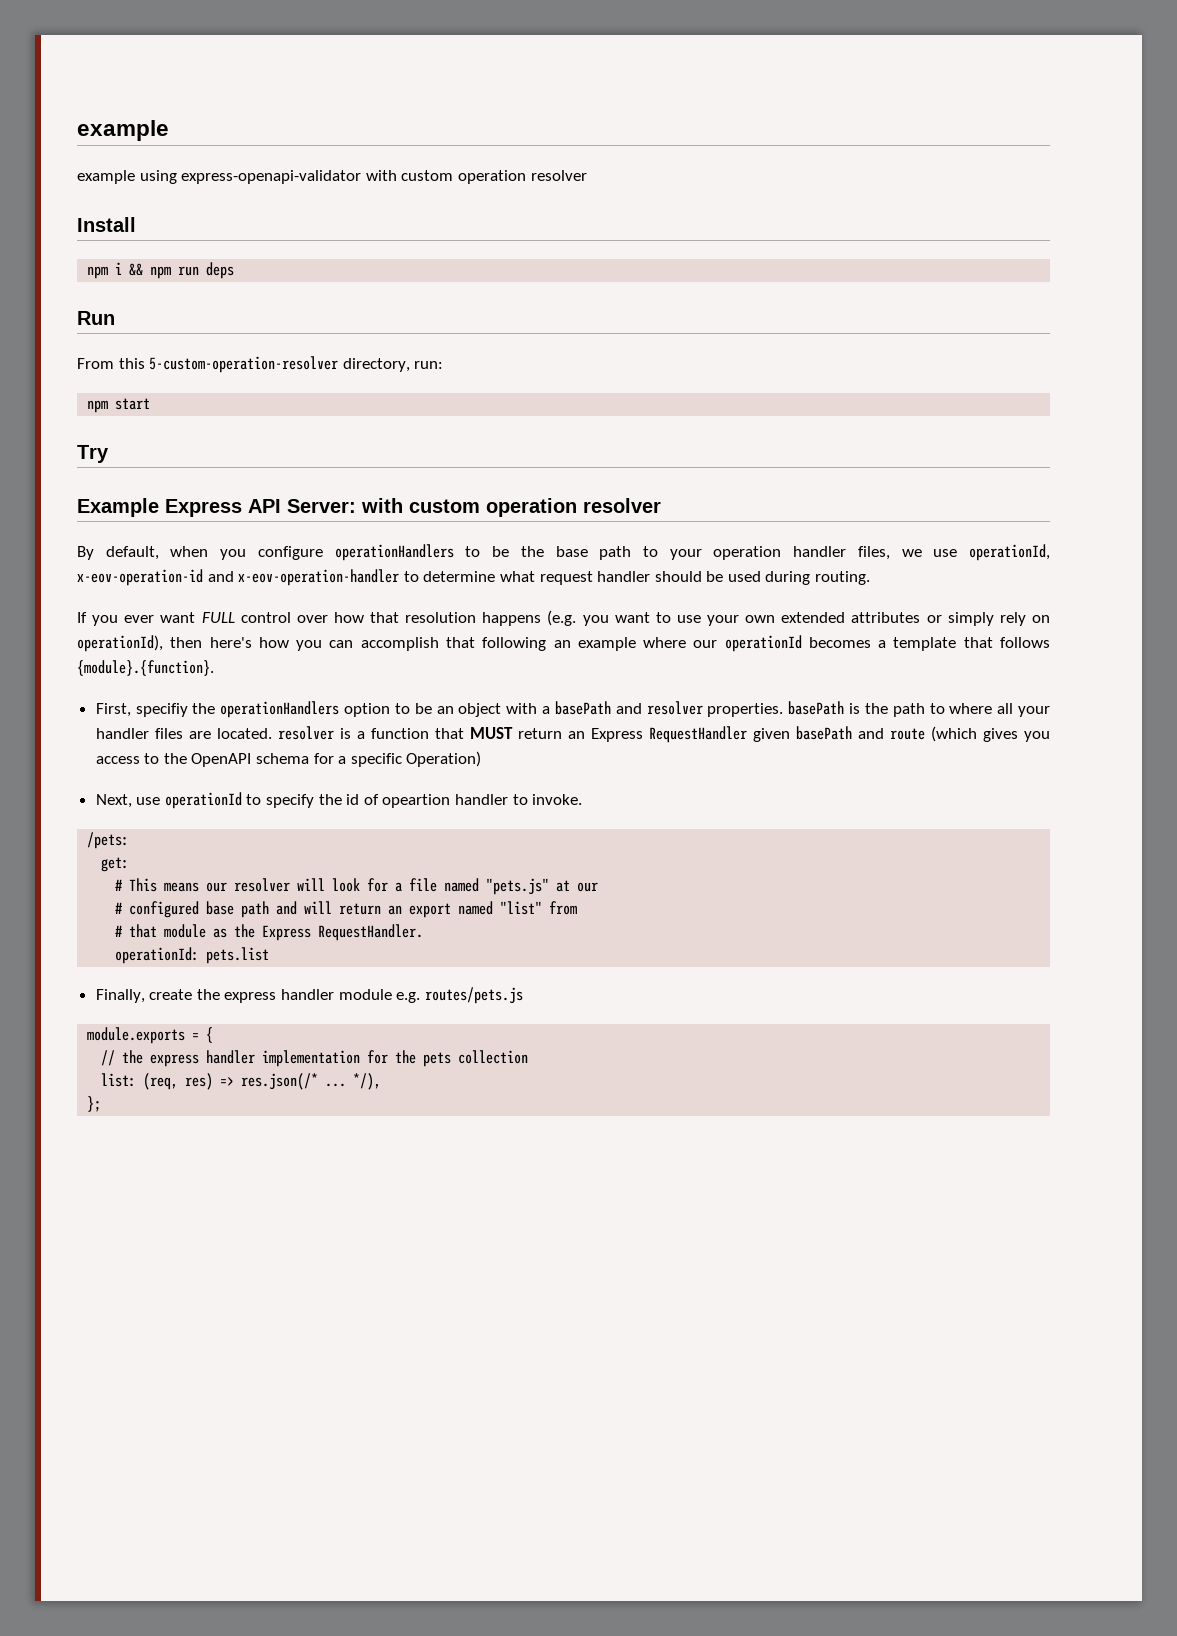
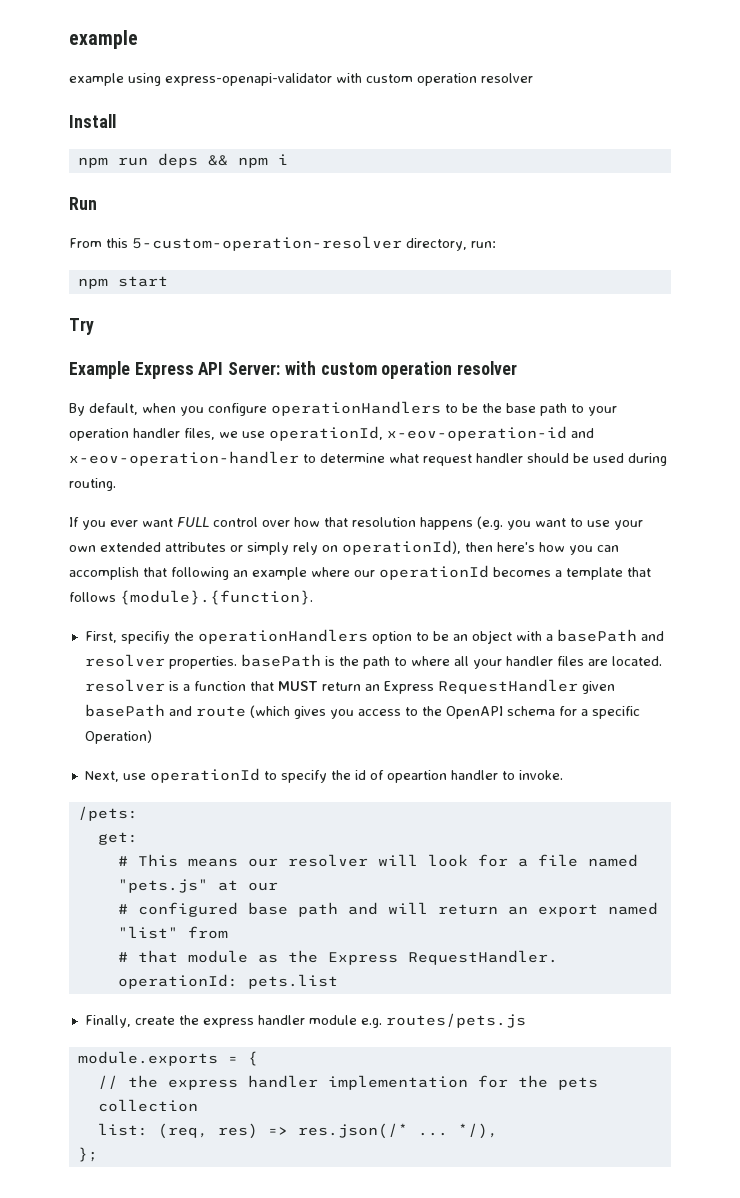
- npm i && npm run deps
+ npm run deps && npm i

